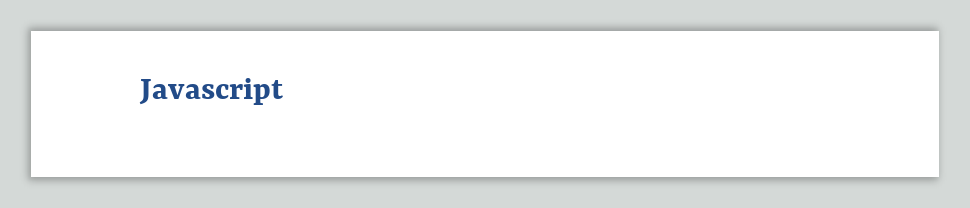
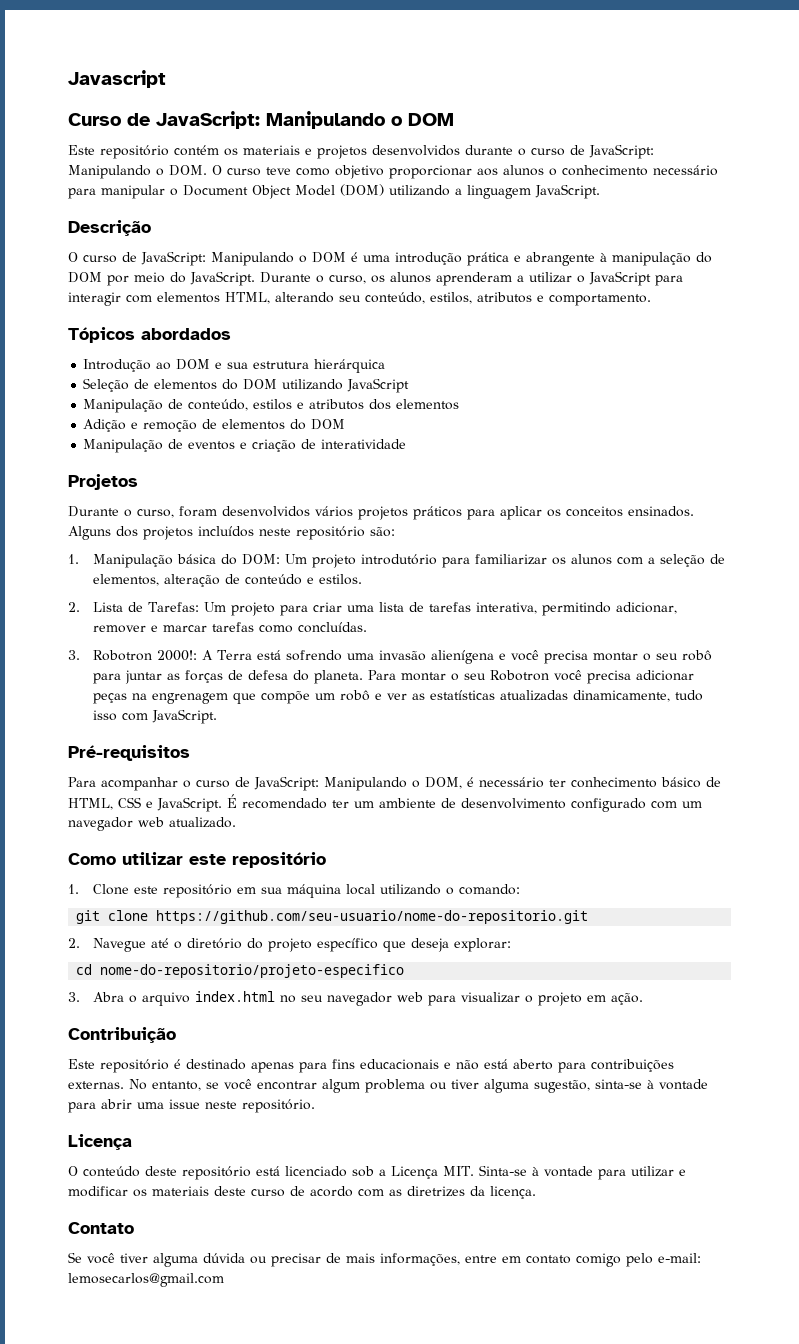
+ Curso de JavaScript: Manipulando o DOM
+ Este repositório contém os materiais e projetos desenvolvidos durante o curso de JavaScript: Manipulando o DOM. O curso teve como objetivo proporcionar aos alunos o conhecimento necessário para manipular o Document Object Model (DOM) utilizando a linguagem JavaScript.
+ Descrição
+ O curso de JavaScript: Manipulando o DOM é uma introdução prática e abrangente à manipulação do DOM por meio do JavaScript. Durante o curso, os alunos aprenderam a utilizar o JavaScript para interagir com elementos HTML, alterando seu conteúdo, estilos, atributos e comportamento.
+ Tópicos abordados
+ Introdução ao DOM e sua estrutura hierárquica
+ Seleção de elementos do DOM utilizando JavaScript
+ Manipulação de conteúdo, estilos e atributos dos elementos
+ Adição e remoção de elementos do DOM
+ Manipulação de eventos e criação de interatividade
+ Projetos
+ Durante o curso, foram desenvolvidos vários projetos práticos para aplicar os conceitos ensinados. Alguns dos projetos incluídos neste repositório são:
+ 1. Manipulação básica do DOM: Um projeto introdutório para familiarizar os alunos com a seleção de elementos, alteração de conteúdo e estilos.
+ 2. Lista de Tarefas: Um projeto para criar uma lista de tarefas interativa, permitindo adicionar, remover e marcar tarefas como concluídas.
+ 3. Robotron 2000!: A Terra está sofrendo uma invasão alienígena e você precisa montar o seu robô para juntar as forças de defesa do planeta. Para montar o seu Robotron você precisa adicionar peças na engrenagem que compõe um robô e ver as estatísticas atualizadas dinamicamente, tudo isso com JavaScript.
+ Pré-requisitos
+ Para acompanhar o curso de JavaScript: Manipulando o DOM, é necessário ter conhecimento básico de HTML, CSS e JavaScript. É recomendado ter um ambiente de desenvolvimento configurado com um navegador web atualizado.
+ Como utilizar este repositório
+ 1. Clone este repositório em sua máquina local utilizando o comando:
+ git clone https://github.com/seu-usuario/nome-do-repositorio.git
+ 2. Navegue até o diretório do projeto específico que deseja explorar:
+ cd nome-do-repositorio/projeto-especifico
+ 3. Abra o arquivo index.html no seu navegador web para visualizar o projeto em ação.
+ Contribuição
+ Este repositório é destinado apenas para fins educacionais e não está aberto para contribuições externas. No entanto, se você encontrar algum problema ou tiver alguma sugestão, sinta-se à vontade para abrir uma issue neste repositório.
+ Licença
+ O conteúdo deste repositório está licenciado sob a Licença MIT. Sinta-se à vontade para utilizar e modificar os materiais deste curso de acordo com as diretrizes da licença.
+ Contato
+ Se você tiver alguma dúvida ou precisar de mais informações, entre em contato comigo pelo e-mail: lemosecarlos@gmail.com

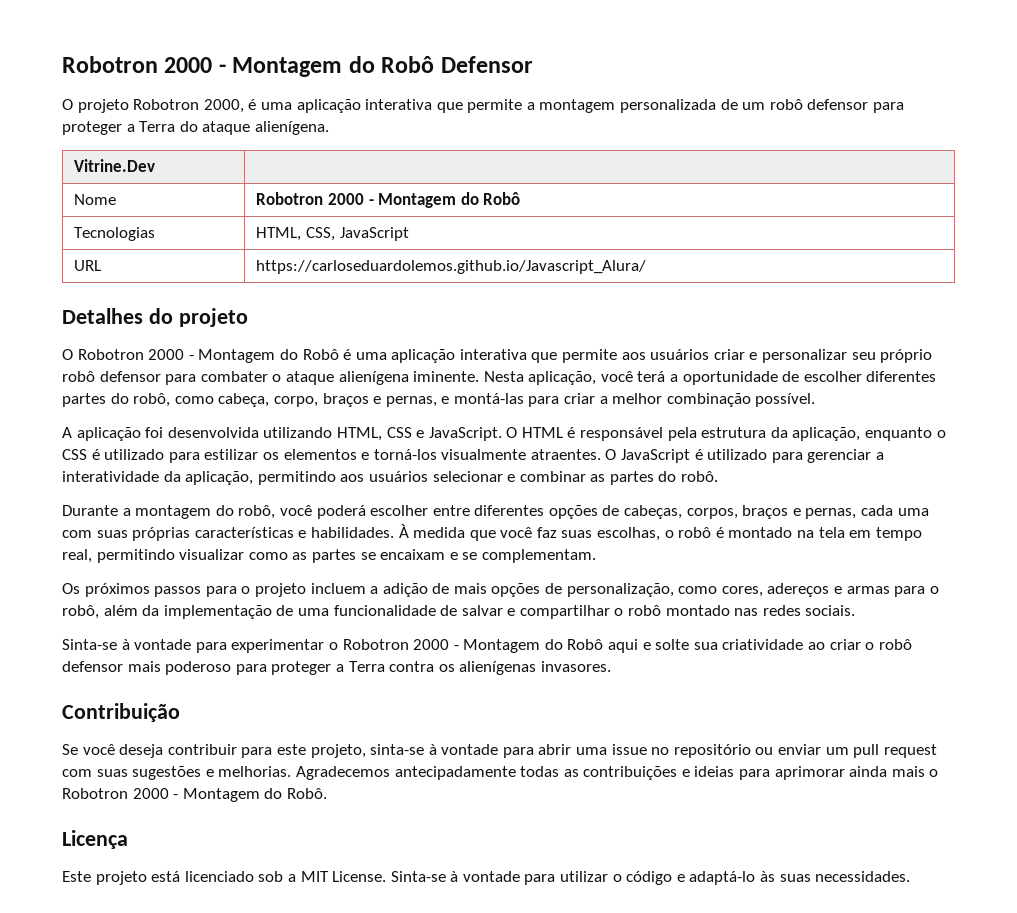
- Javascript
- Curso de JavaScript: Manipulando o DOM
- Este repositório contém os materiais e projetos desenvolvidos durante o curso de JavaScript: Manipulando o DOM. O curso teve como objetivo proporcionar aos alunos o conhecimento necessário para manipular o Document Object Model (DOM) utilizando a linguagem JavaScript.
- Descrição
- O curso de JavaScript: Manipulando o DOM é uma introdução prática e abrangente à manipulação do DOM por meio do JavaScript. Durante o curso, os alunos aprenderam a utilizar o JavaScript para interagir com elementos HTML, alterando seu conteúdo, estilos, atributos e comportamento.
- Tópicos abordados
- Introdução ao DOM e sua estrutura hierárquica
- Seleção de elementos do DOM utilizando JavaScript
- Manipulação de conteúdo, estilos e atributos dos elementos
- Adição e remoção de elementos do DOM
- Manipulação de eventos e criação de interatividade
- Projetos
- Durante o curso, foram desenvolvidos vários projetos práticos para aplicar os conceitos ensinados. Alguns dos projetos incluídos neste repositório são:
- 1. Manipulação básica do DOM: Um projeto introdutório para familiarizar os alunos com a seleção de elementos, alteração de conteúdo e estilos.
- 2. Lista de Tarefas: Um projeto para criar uma lista de tarefas interativa, permitindo adicionar, remover e marcar tarefas como concluídas.
- 3. Robotron 2000!: A Terra está sofrendo uma invasão alienígena e você precisa montar o seu robô para juntar as forças de defesa do planeta. Para montar o seu Robotron você precisa adicionar peças na engrenagem que compõe um robô e ver as estatísticas atualizadas dinamicamente, tudo isso com JavaScript.
- Pré-requisitos
- Para acompanhar o curso de JavaScript: Manipulando o DOM, é necessário ter conhecimento básico de HTML, CSS e JavaScript. É recomendado ter um ambiente de desenvolvimento configurado com um navegador web atualizado.
- Como utilizar este repositório
- 1. Clone este repositório em sua máquina local utilizando o comando:
- git clone https://github.com/seu-usuario/nome-do-repositorio.git
- 2. Navegue até o diretório do projeto específico que deseja explorar:
- cd nome-do-repositorio/projeto-especifico
- 3. Abra o arquivo index.html no seu navegador web para visualizar o projeto em ação.
+ Robotron 2000 - Montagem do Robô Defensor
+ O projeto Robotron 2000, é uma aplicação interativa que permite a montagem personalizada de um robô defensor para proteger a Terra do ataque alienígena.
+ Vitrine.Dev |
+ Nome | Robotron 2000 - Montagem do Robô
+ Tecnologias | HTML, CSS, JavaScript
+ URL | https://carloseduardolemos.github.io/Javascript_Alura/
+ Detalhes do projeto
+ O Robotron 2000 - Montagem do Robô é uma aplicação interativa que permite aos usuários criar e personalizar seu próprio robô defensor para combater o ataque alienígena iminente. Nesta aplicação, você terá a oportunidade de escolher diferentes partes do robô, como cabeça, corpo, braços e pernas, e montá-las para criar a melhor combinação possível.
+ A aplicação foi desenvolvida utilizando HTML, CSS e JavaScript. O HTML é responsável pela estrutura da aplicação, enquanto o CSS é utilizado para estilizar os elementos e torná-los visualmente atraentes. O JavaScript é utilizado para gerenciar a interatividade da aplicação, permitindo aos usuários selecionar e combinar as partes do robô.
+ Durante a montagem do robô, você poderá escolher entre diferentes opções de cabeças, corpos, braços e pernas, cada uma com suas próprias características e habilidades. À medida que você faz suas escolhas, o robô é montado na tela em tempo real, permitindo visualizar como as partes se encaixam e se complementam.
+ Os próximos passos para o projeto incluem a adição de mais opções de personalização, como cores, adereços e armas para o robô, além da implementação de uma funcionalidade de salvar e compartilhar o robô montado nas redes sociais.
+ Sinta-se à vontade para experimentar o Robotron 2000 - Montagem do Robô aqui e solte sua criatividade ao criar o robô defensor mais poderoso para proteger a Terra contra os alienígenas invasores.
  Contribuição
- Este repositório é destinado apenas para fins educacionais e não está aberto para contribuições externas. No entanto, se você encontrar algum problema ou tiver alguma sugestão, sinta-se à vontade para abrir uma issue neste repositório.
+ Se você deseja contribuir para este projeto, sinta-se à vontade para abrir uma issue no repositório ou enviar um pull request com suas sugestões e melhorias. Agradecemos antecipadamente todas as contribuições e ideias para aprimorar ainda mais o Robotron 2000 - Montagem do Robô.
  Licença
- O conteúdo deste repositório está licenciado sob a Licença MIT. Sinta-se à vontade para utilizar e modificar os materiais deste curso de acordo com as diretrizes da licença.
- Contato
- Se você tiver alguma dúvida ou precisar de mais informações, entre em contato comigo pelo e-mail: lemosecarlos@gmail.com
+ Este projeto está licenciado sob a MIT License. Sinta-se à vontade para utilizar o código e adaptá-lo às suas necessidades.

